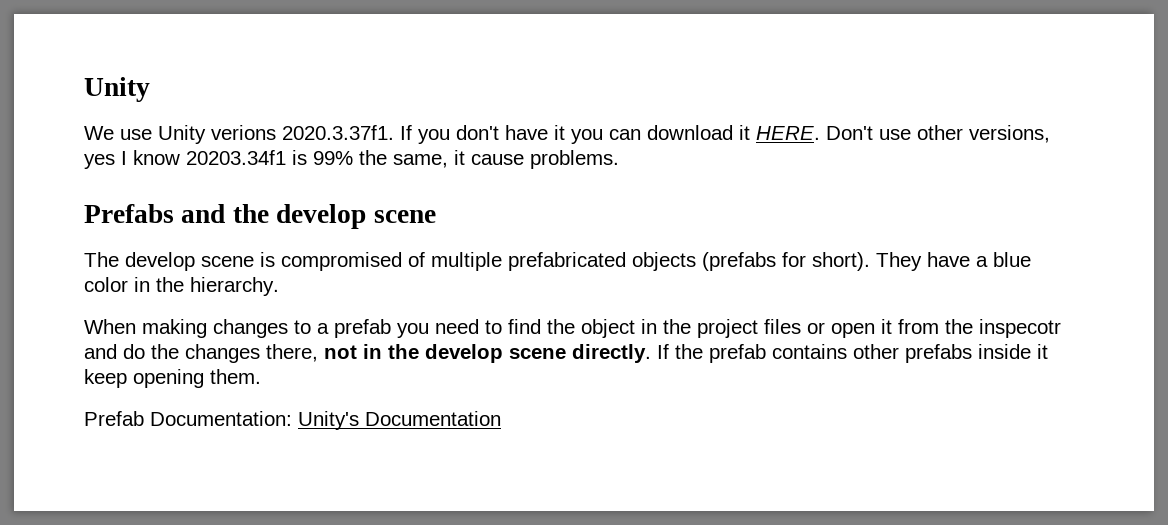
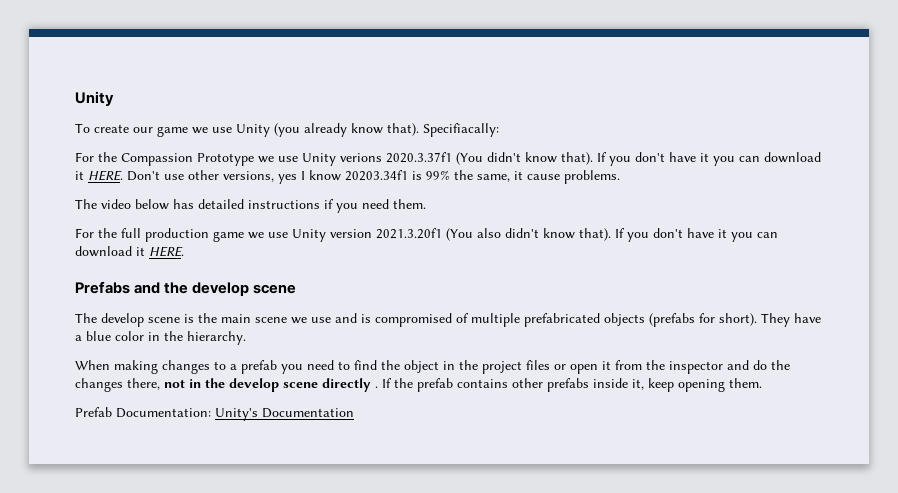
- We use Unity verions 2020.3.37f1. If you don't have it you can download it HERE.
+ To create our game we use Unity (you already know that). Specifiacally:
+ For the Compassion Prototype we use Unity verions 2020.3.37f1 (You didn't know that). If you don't have it you can download it HERE.
+ The video below has detailed instructions if you need them.
+ For the full production game we use Unity version 2021.3.20f1 (You also didn't know that). If you don't have it you can download it HERE.
- The develop scene is compromised of multiple prefabricated objects (prefabs for short).
+ The develop scene is the main scene we use and is compromised of multiple prefabricated objects (prefabs for short).
- When making changes to a prefab you need to find the object in the project files or open it from the inspecotr and do the changes there, not in the develop scene directly.
+ When making changes to a prefab you need to find the object in the project files or open it from the inspector and do the changes there, not in the develop scene directly .
- If the prefab contains other prefabs inside it keep opening them.
+ If the prefab contains other prefabs inside it, keep opening them.

